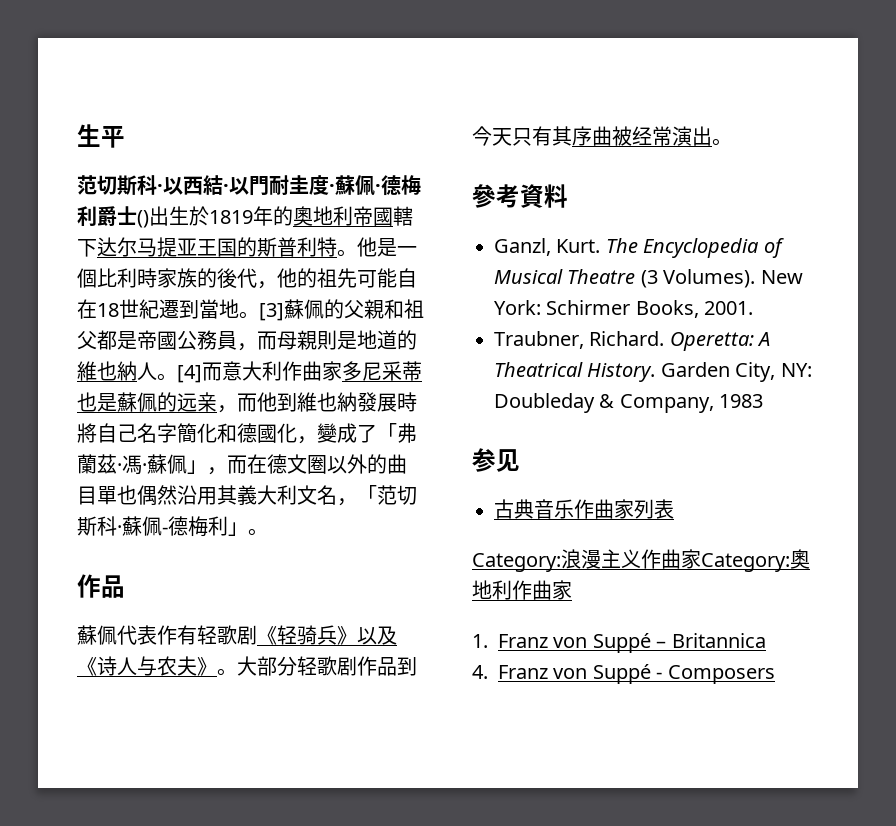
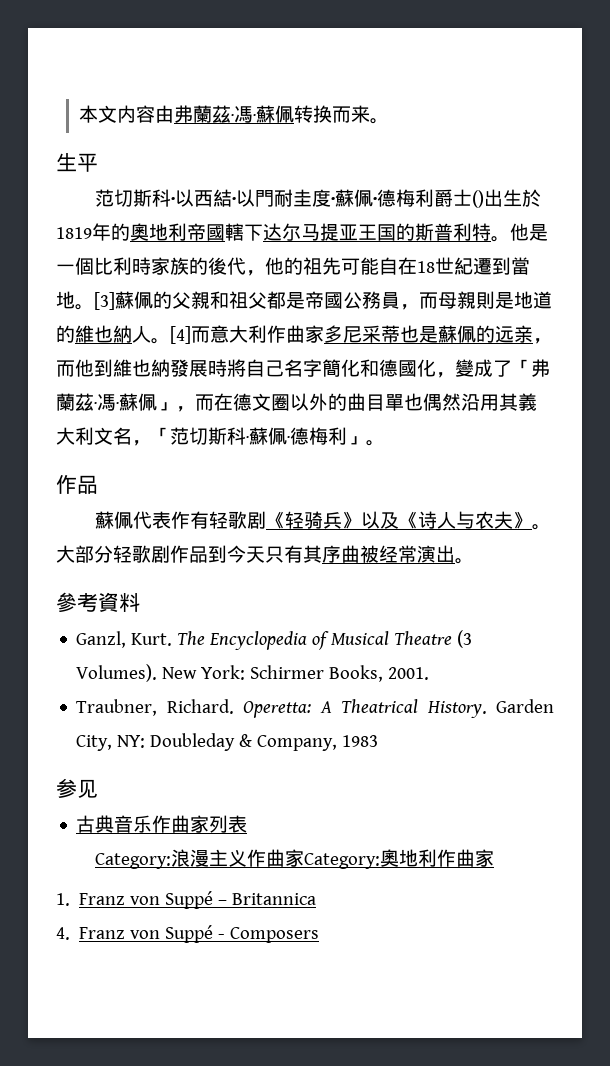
+ 本文内容由弗蘭茲·馮·蘇佩转换而来。
- [4]而意大利作曲家多尼采蒂也是蘇佩的远亲，而他到維也納發展時將自己名字簡化和德國化，變成了「弗蘭茲·馮·蘇佩」，而在德文圈以外的曲目單也偶然沿用其義大利文名，「范切斯科·蘇佩-德梅利」。
+ [4]而意大利作曲家多尼采蒂也是蘇佩的远亲，而他到維也納發展時將自己名字簡化和德國化，變成了「弗蘭茲·馮·蘇佩」，而在德文圈以外的曲目單也偶然沿用其義大利文名，「范切斯科·蘇佩·德梅利」。

